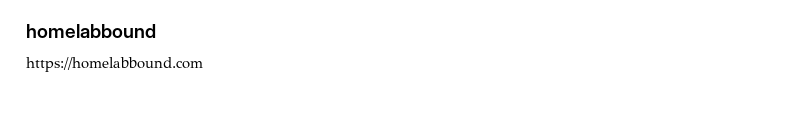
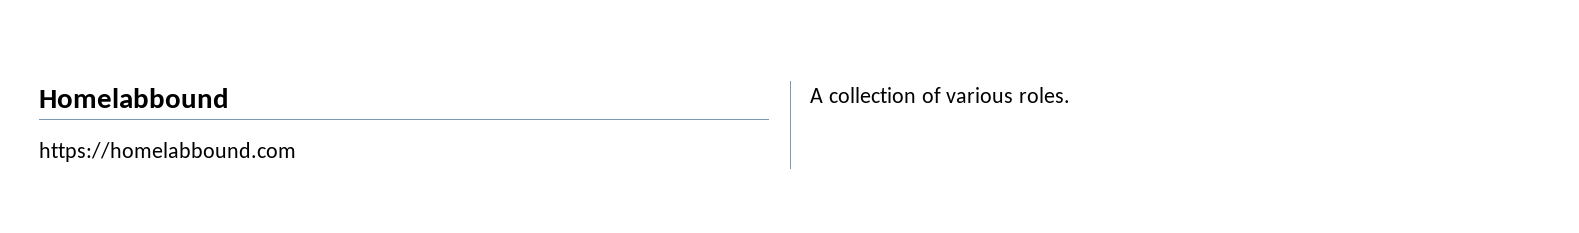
- homelabbound
+ Homelabbound
+ A collection of various roles.

